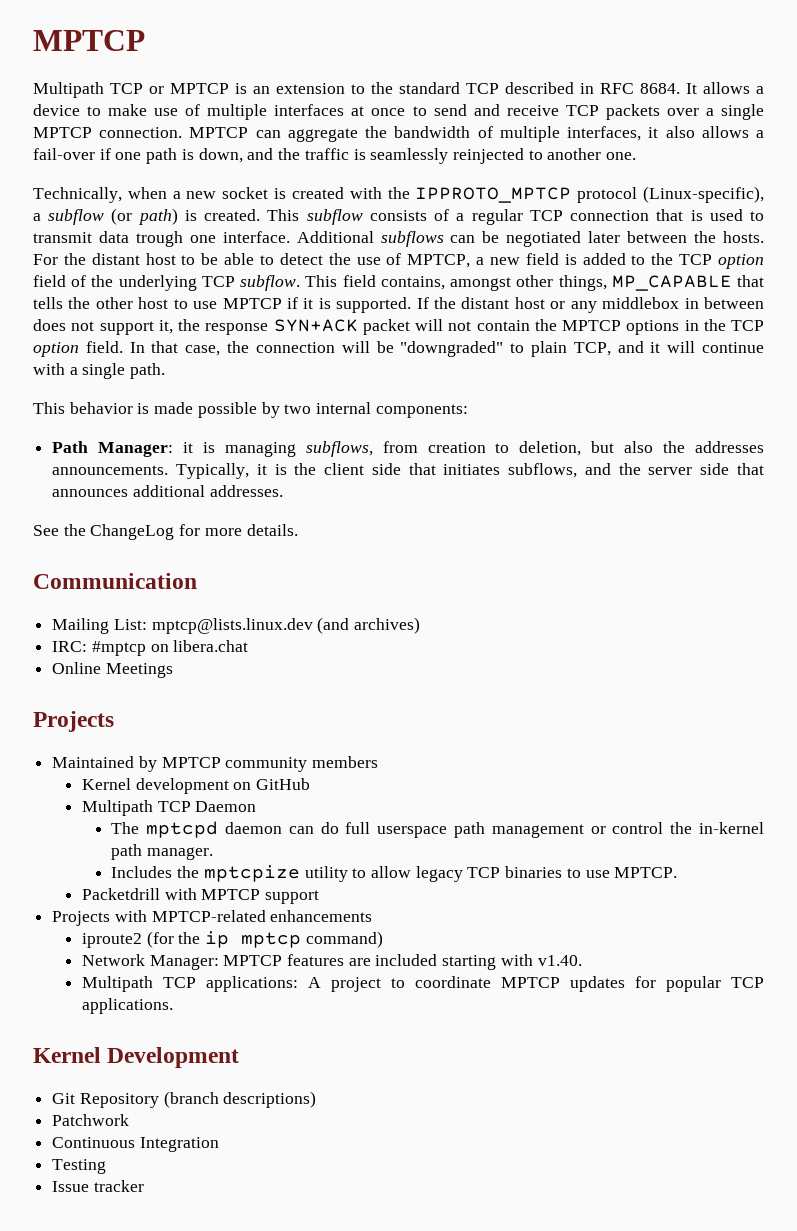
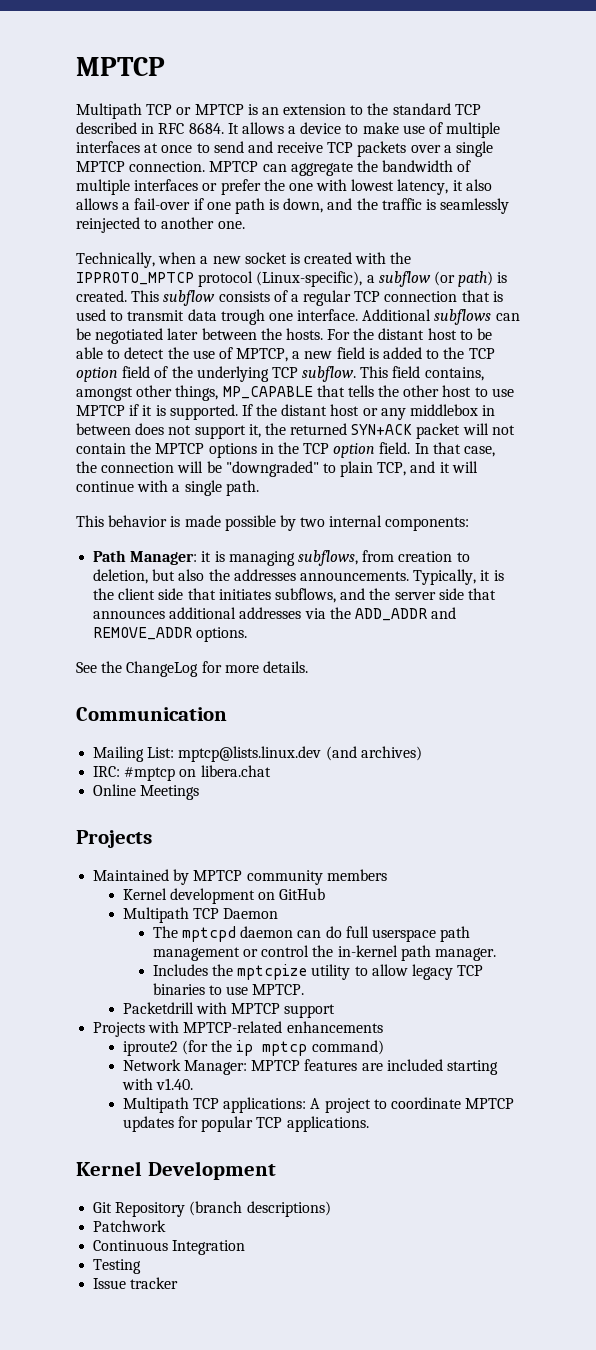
- MPTCP can aggregate the bandwidth of multiple interfaces, it also allows a fail-over if one path is down, and the traffic is seamlessly reinjected to another one.
+ MPTCP can aggregate the bandwidth of multiple interfaces or prefer the one with lowest latency, it also allows a fail-over if one path is down, and the traffic is seamlessly reinjected to another one.
- If the distant host or any middlebox in between does not support it, the response SYN+ACK packet will not contain the MPTCP options in the TCP option field.
+ If the distant host or any middlebox in between does not support it, the returned SYN+ACK packet will not contain the MPTCP options in the TCP option field.
- Typically, it is the client side that initiates subflows, and the server side that announces additional addresses.
+ Typically, it is the client side that initiates subflows, and the server side that announces additional addresses via the ADD_ADDR and REMOVE_ADDR options.

